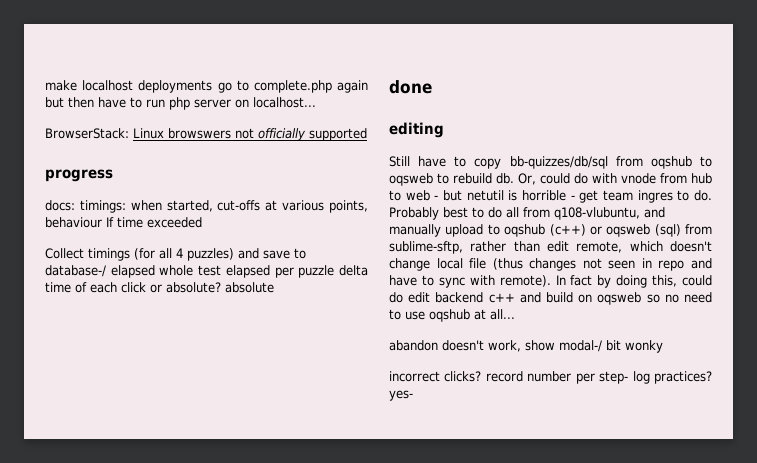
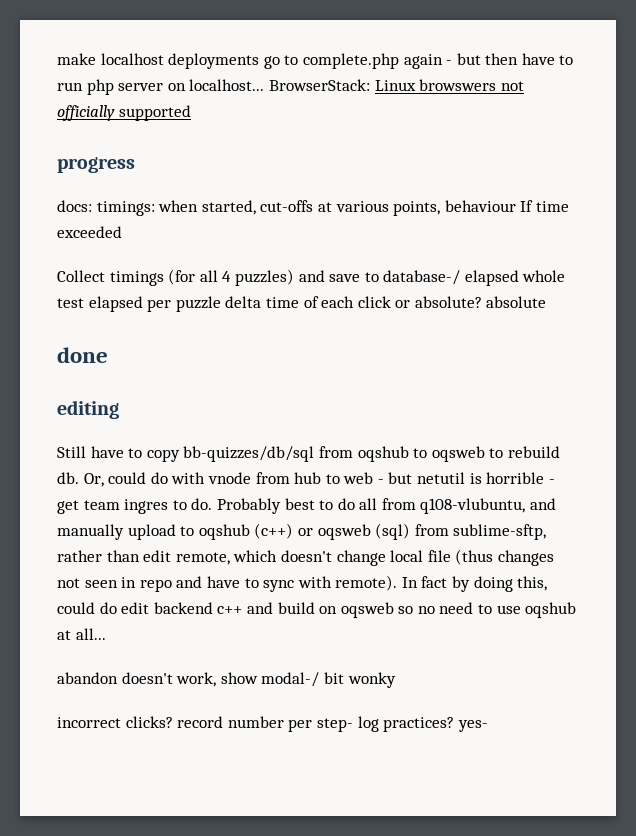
- make localhost deployments go to complete.php again but then have to run php server on localhost...
- BrowserStack: Linux browswers not officially supported
+ make localhost deployments go to complete.php again - but then have to run php server on localhost... BrowserStack: Linux browswers not officially supported

